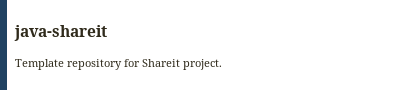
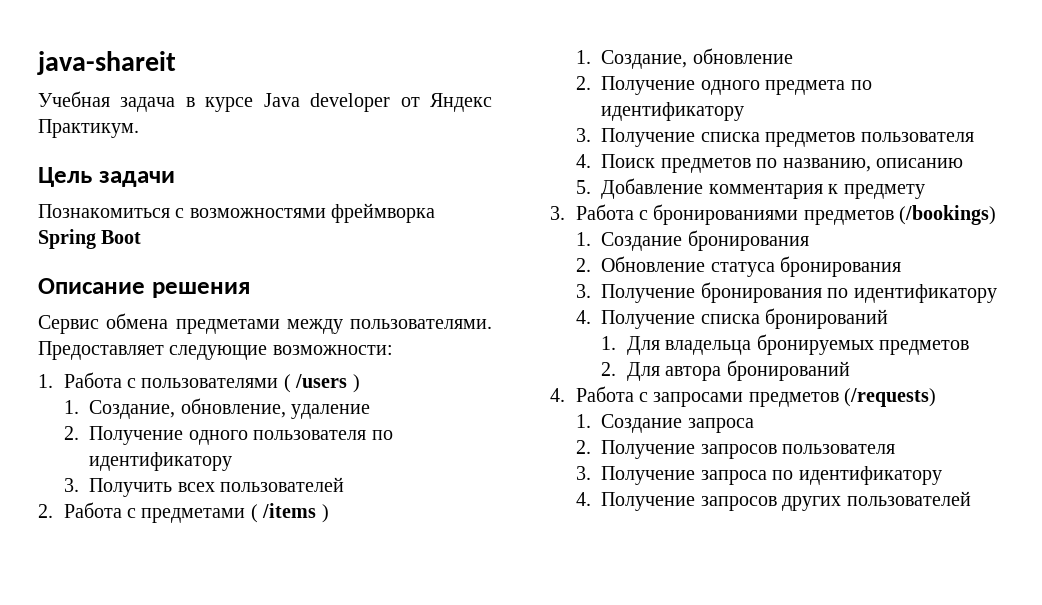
- Template repository for Shareit project.
+ Учебная задача в курсе Java developer от Яндекс Практикум.
+ Цель задачи
+ Познакомиться с возможностями фреймворка Spring Boot
+ Описание решения
+ Сервис обмена предметами между пользователями. Предоставляет следующие возможности:
+ 1. Работа с пользователями ( /users )
+ 1. Создание, обновление, удаление
+ 2. Получение одного пользователя по идентификатору
+ 3. Получить всех пользователей
+ 2. Работа с предметами ( /items )
+ 1. Создание, обновление
+ 2. Получение одного предмета по идентификатору
+ 3. Получение списка предметов пользователя
+ 4. Поиск предметов по названию, описанию
+ 5. Добавление комментария к предмету
+ 3. Работа с бронированиями предметов (/bookings)
+ 1. Создание бронирования
+ 2. Обновление статуса бронирования
+ 3. Получение бронирования по идентификатору
+ 4. Получение списка бронирований
+ 1. Для владельца бронируемых предметов
+ 2. Для автора бронирований
+ 4. Работа с запросами предметов (/requests)
+ 1. Создание запроса
+ 2. Получение запросов пользователя
+ 3. Получение запроса по идентификатору
+ 4. Получение запросов других пользователей

